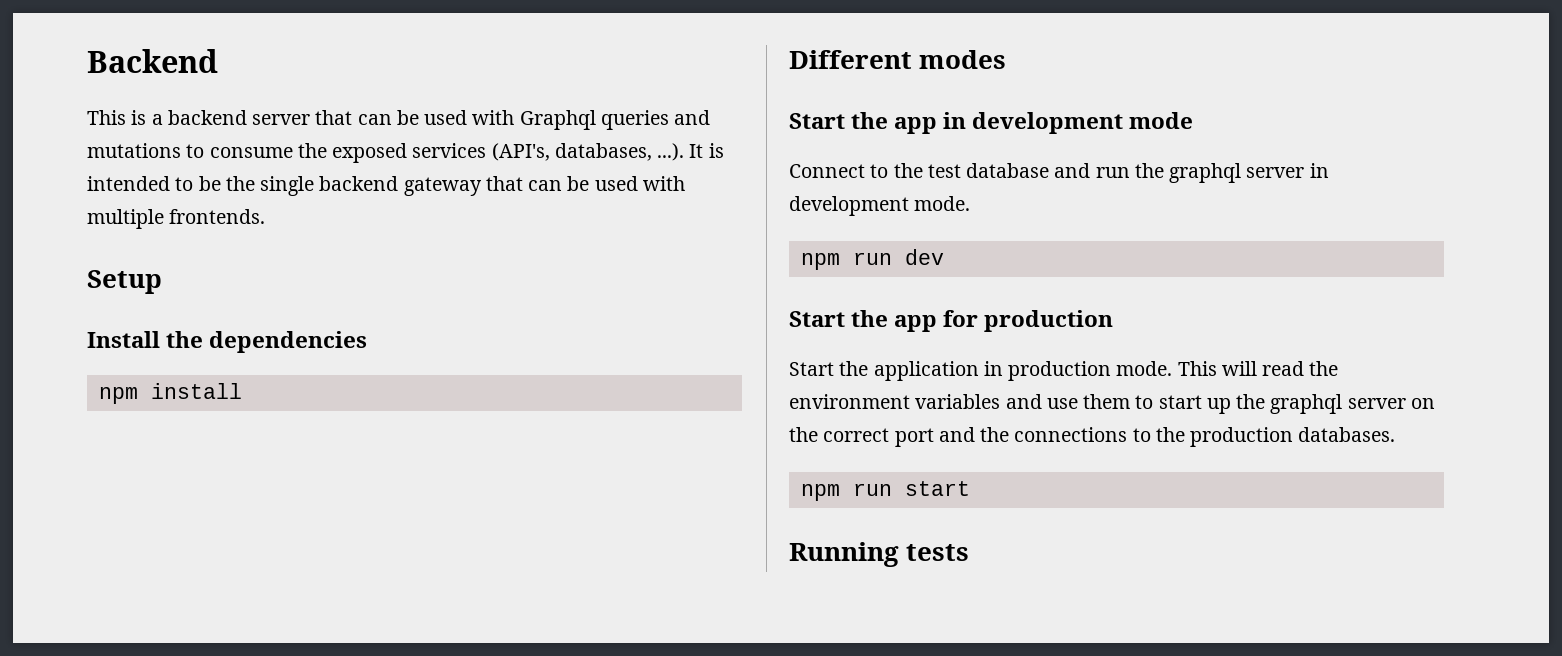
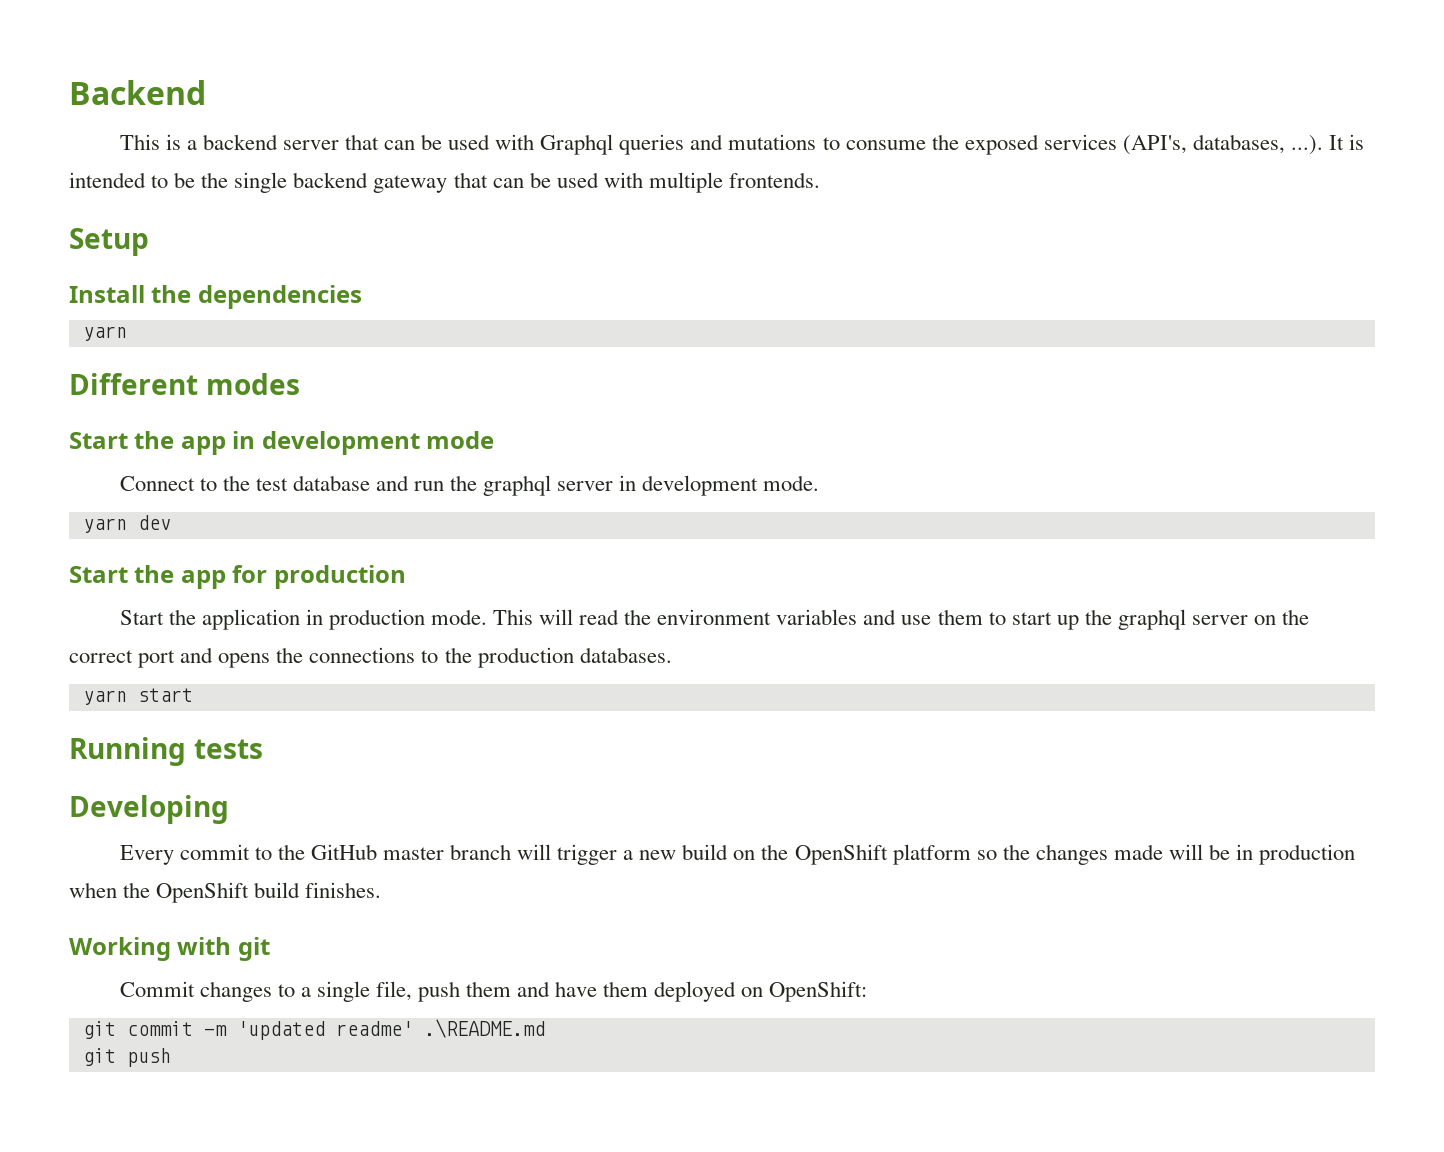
  Install the dependencies
- npm install
+ yarn
- npm run dev
+ yarn dev
- This will read the environment variables and use them to start up the graphql server on the correct port and the connections to the production databases.
+ This will read the environment variables and use them to start up the graphql server on the correct port and opens the connections to the production databases.
- npm run start
+ yarn start
+ Developing
+ Every commit to the GitHub master branch will trigger a new build on the OpenShift platform so the changes made will be in production when the OpenShift build finishes.
+ Working with git
+ Commit changes to a single file, push them and have them deployed on OpenShift:
+ git commit -m 'updated readme' .\README.md
+ git push

